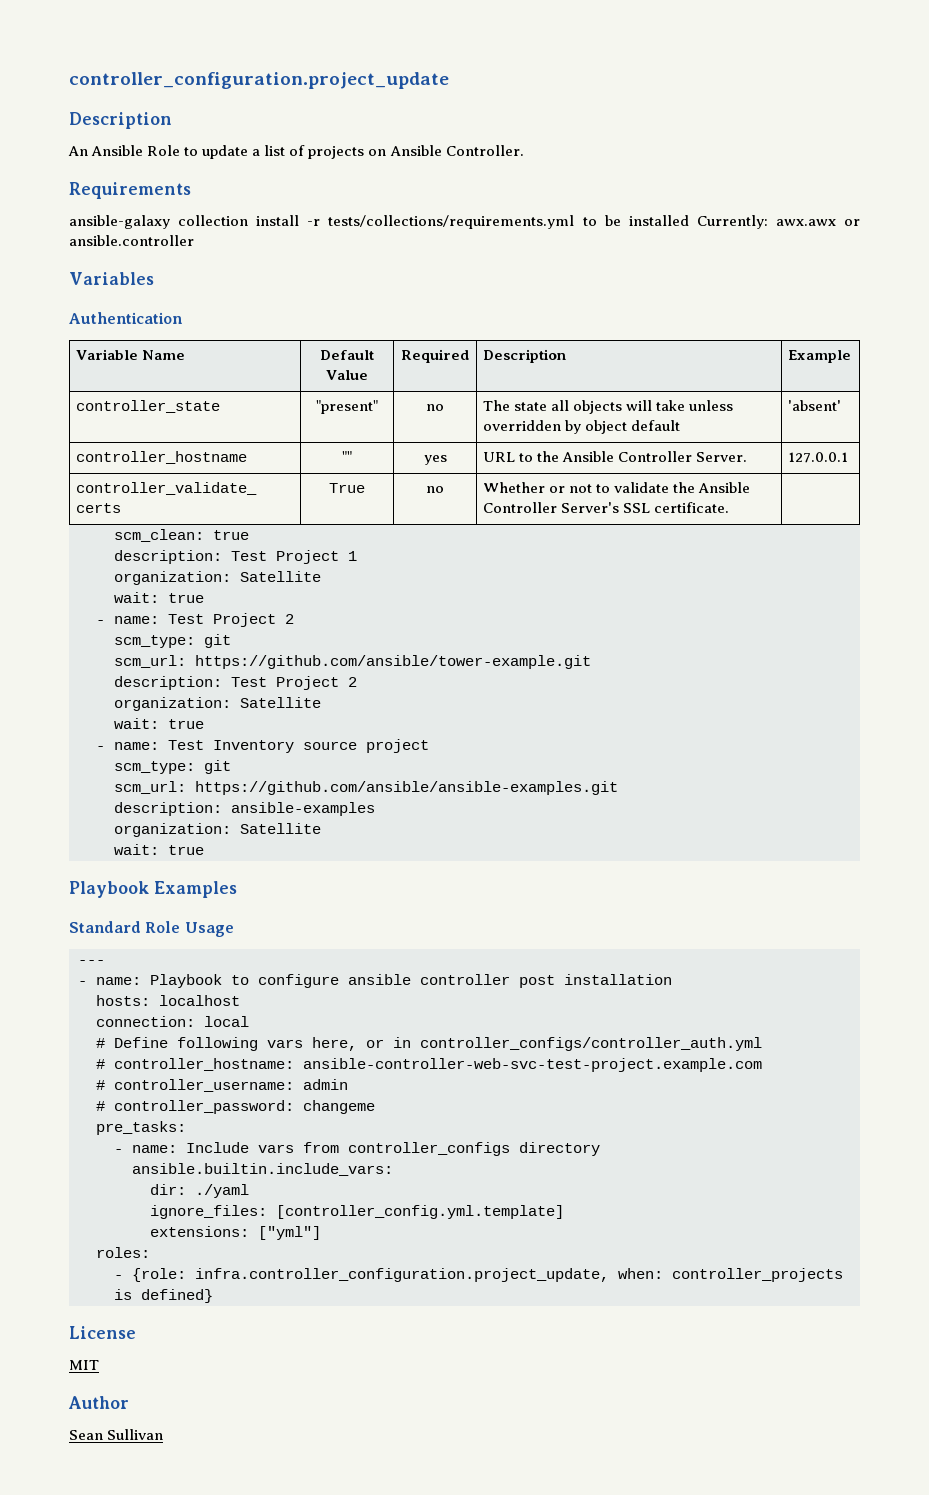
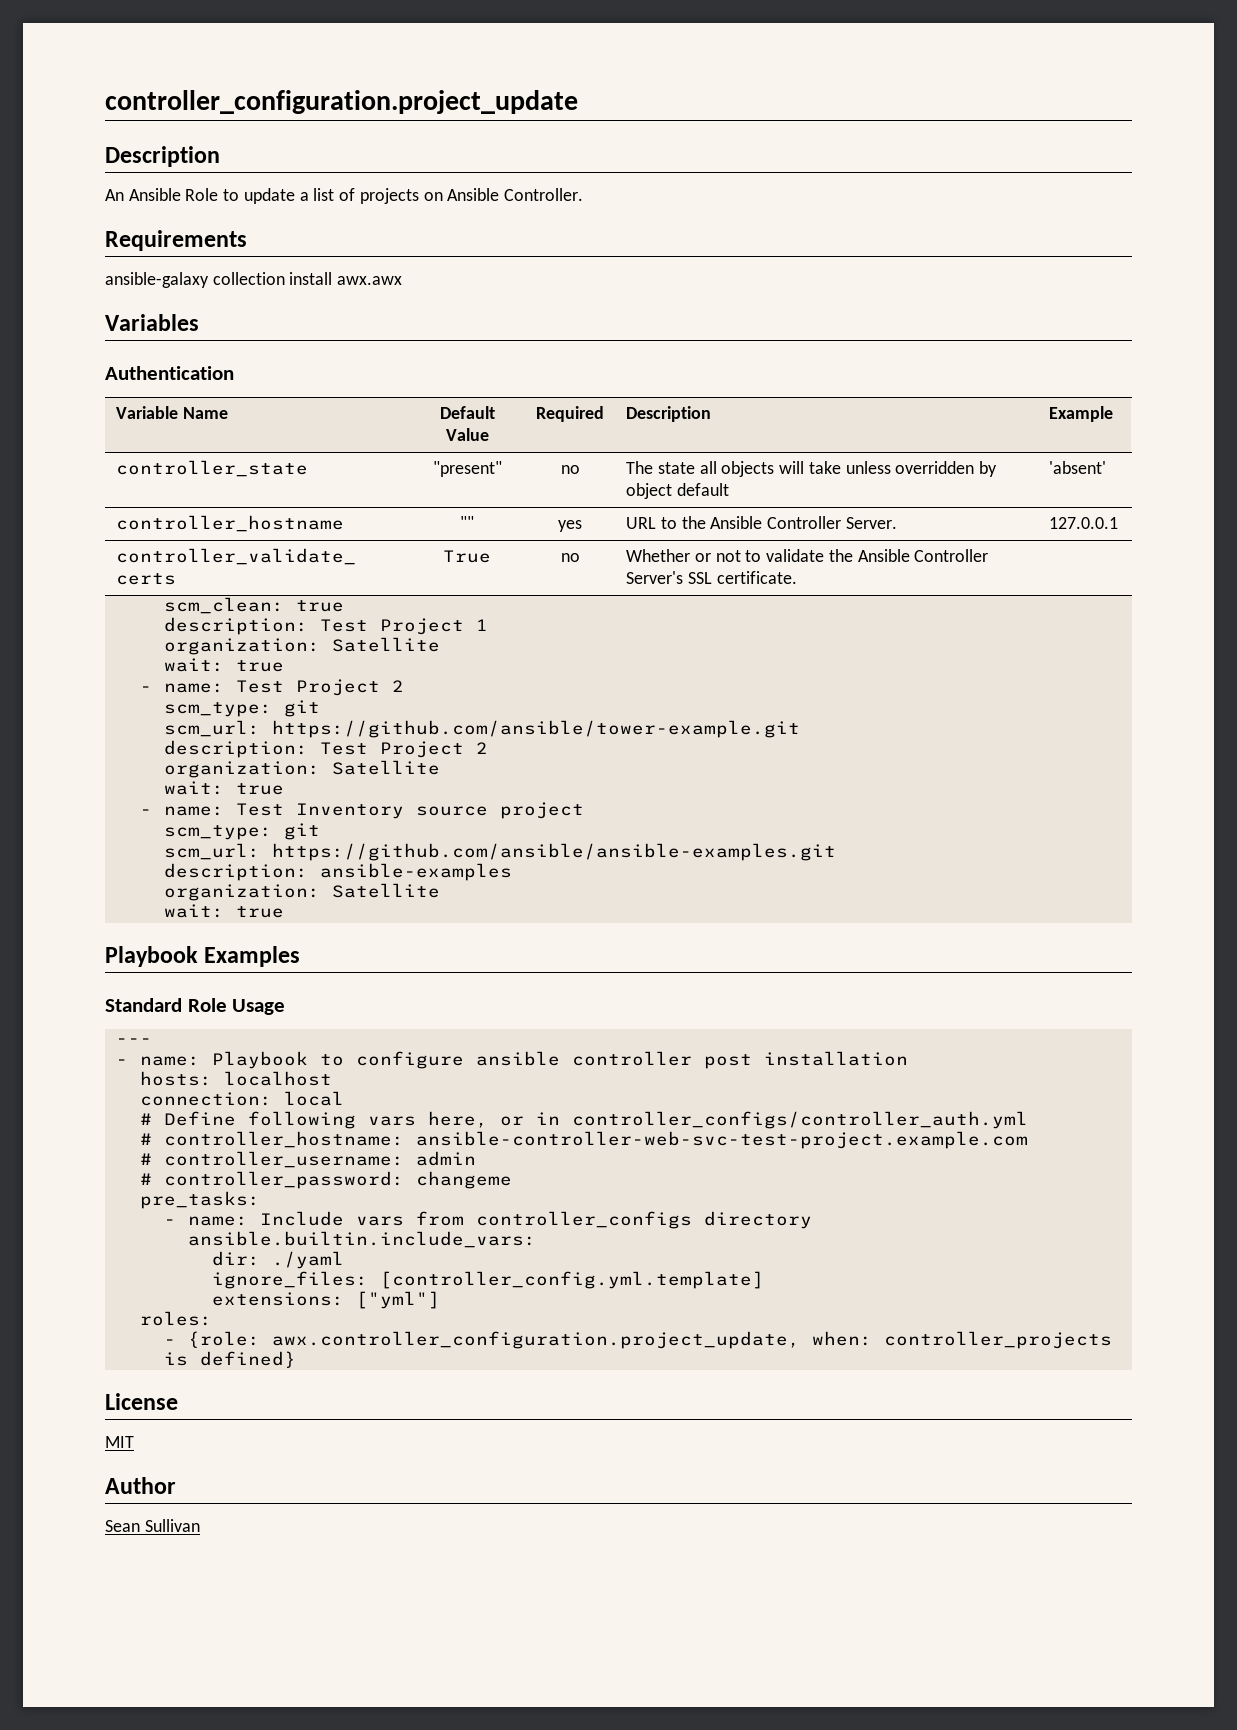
- ansible-galaxy collection install -r tests/collections/requirements.yml to be installed Currently: awx.awx or ansible.controller
+ ansible-galaxy collection install awx.awx
- - {role: infra.controller_configuration.project_update, when: controller_projects is defined}
+ - {role: awx.controller_configuration.project_update, when: controller_projects is defined}

